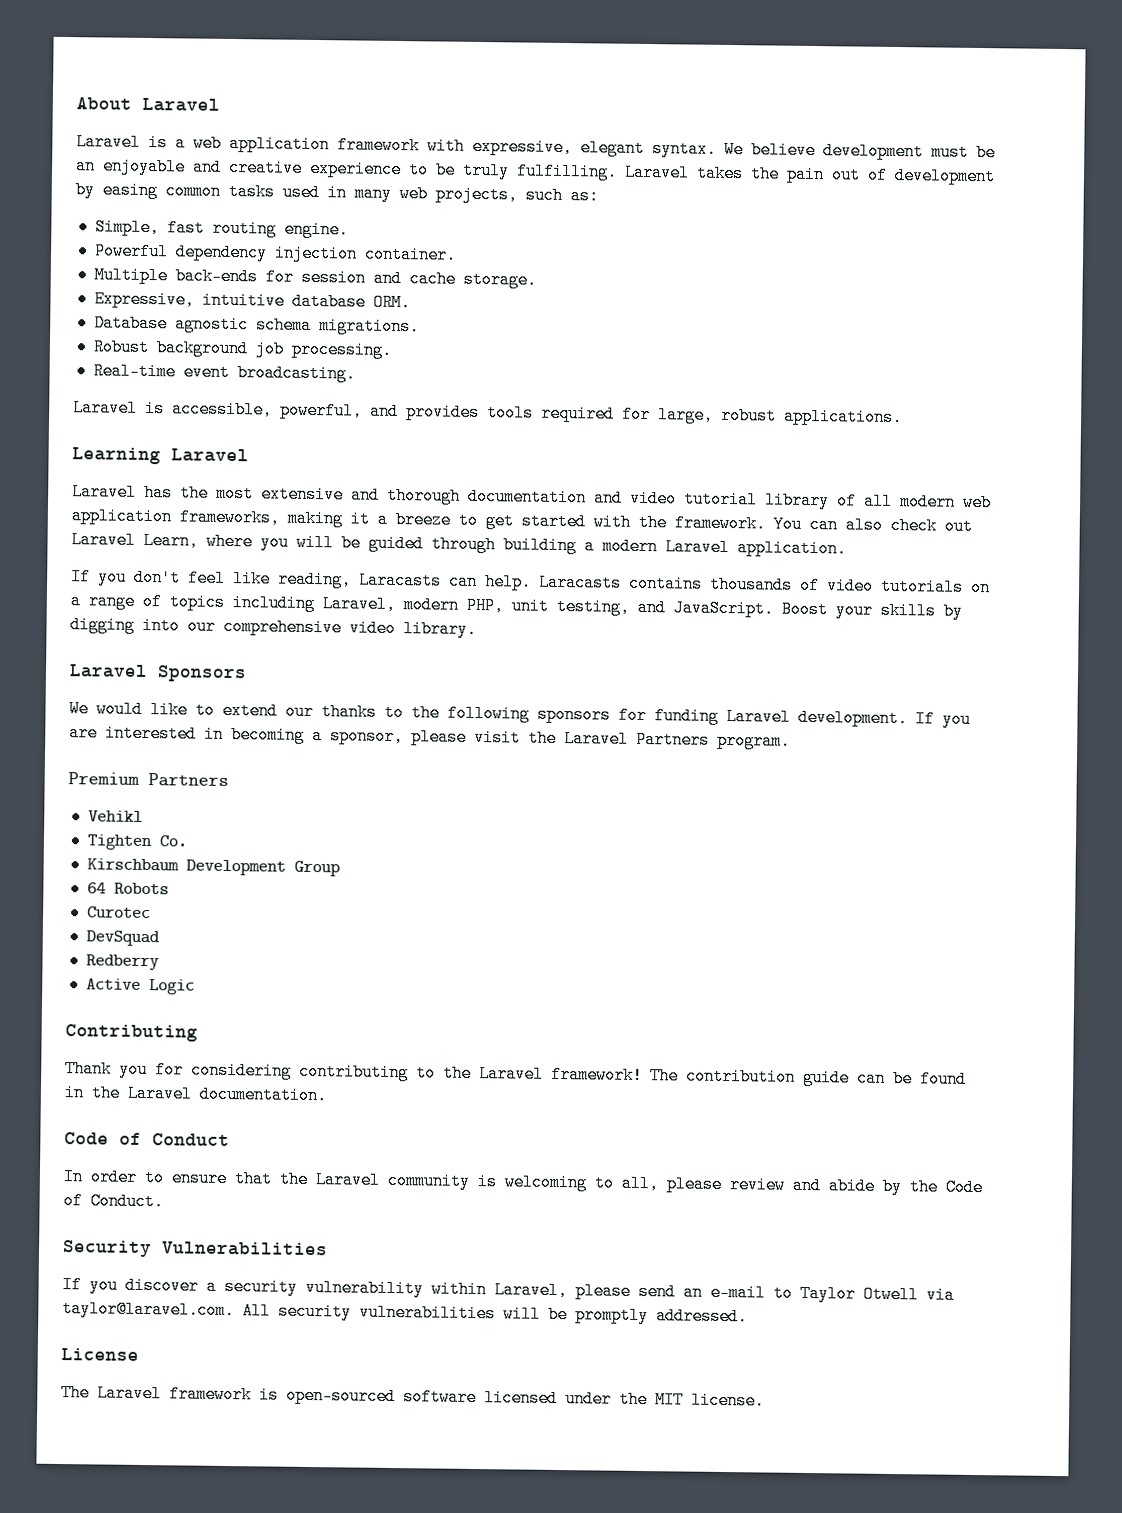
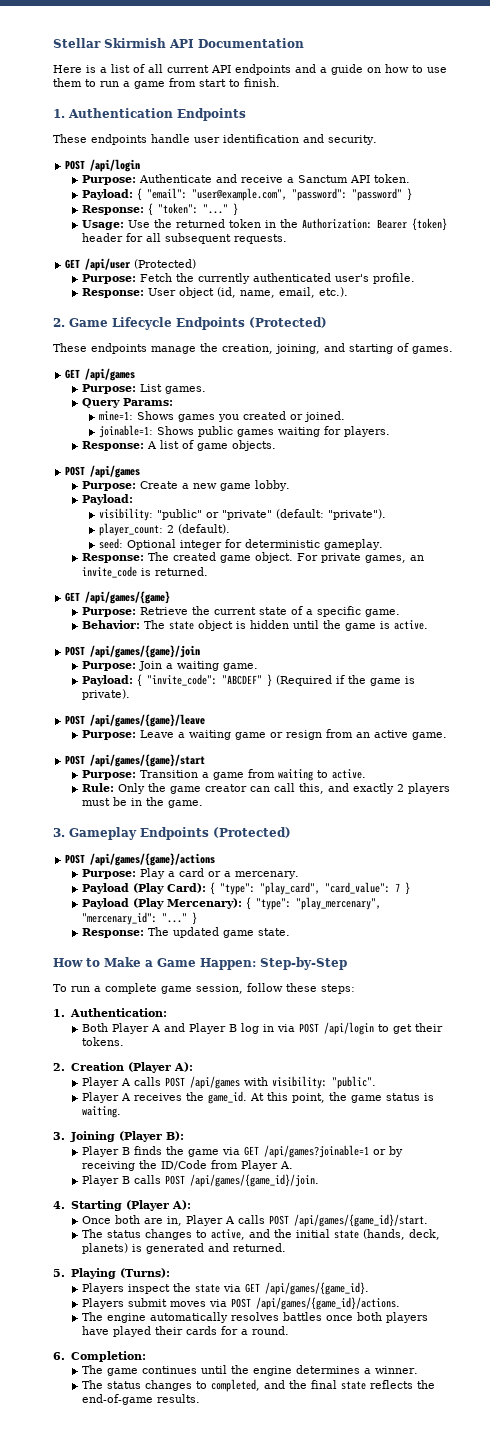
- About Laravel
- Laravel is a web application framework with expressive, elegant syntax. We believe development must be an enjoyable and creative experience to be truly fulfilling. Laravel takes the pain out of development by easing common tasks used in many web projects, such as:
- Simple, fast routing engine.
- Powerful dependency injection container.
- Multiple back-ends for session and cache storage.
- Expressive, intuitive database ORM.
- Database agnostic schema migrations.
- Robust background job processing.
- Real-time event broadcasting.
- Laravel is accessible, powerful, and provides tools required for large, robust applications.
- Learning Laravel
- Laravel has the most extensive and thorough documentation and video tutorial library of all modern web application frameworks, making it a breeze to get started with the framework. You can also check out Laravel Learn, where you will be guided through building a modern Laravel application.
- If you don't feel like reading, Laracasts can help. Laracasts contains thousands of video tutorials on a range of topics including Laravel, modern PHP, unit testing, and JavaScript. Boost your skills by digging into our comprehensive video library.
- Laravel Sponsors
- We would like to extend our thanks to the following sponsors for funding Laravel development. If you are interested in becoming a sponsor, please visit the Laravel Partners program.
- Premium Partners
- Vehikl
- Tighten Co.
- Kirschbaum Development Group
- 64 Robots
- Curotec
- DevSquad
- Redberry
- Active Logic
- Contributing
- Thank you for considering contributing to the Laravel framework! The contribution guide can be found in the Laravel documentation.
- Code of Conduct
- In order to ensure that the Laravel community is welcoming to all, please review and abide by the Code of Conduct.
- Security Vulnerabilities
- If you discover a security vulnerability within Laravel, please send an e-mail to Taylor Otwell via taylor@laravel.com. All security vulnerabilities will be promptly addressed.
- License
- The Laravel framework is open-sourced software licensed under the MIT license.
+ Stellar Skirmish API Documentation
+ Here is a list of all current API endpoints and a guide on how to use them to run a game from start to finish.
+ 1. Authentication Endpoints
+ These endpoints handle user identification and security.
+ POST /api/login
+ Purpose: Authenticate and receive a Sanctum API token.
+ Payload: { "email": "user@example.com", "password": "password" }
+ Response: { "token": "..." }
+ Usage: Use the returned token in the Authorization: Bearer {token} header for all subsequent requests.
+ GET /api/user (Protected)
+ Purpose: Fetch the currently authenticated user's profile.
+ Response: User object (id, name, email, etc.).
+ 2. Game Lifecycle Endpoints (Protected)
+ These endpoints manage the creation, joining, and starting of games.
+ GET /api/games
+ Purpose: List games.
+ Query Params:
+ mine=1: Shows games you created or joined.
+ joinable=1: Shows public games waiting for players.
+ Response: A list of game objects.
+ POST /api/games
+ Purpose: Create a new game lobby.
+ Payload:
+ visibility: "public" or "private" (default: "private").
+ player_count: 2 (default).
+ seed: Optional integer for deterministic gameplay.
+ Response: The created game object. For private games, an invite_code is returned.
+ GET /api/games/{game}
+ Purpose: Retrieve the current state of a specific game.
+ Behavior: The state object is hidden until the game is active.
+ POST /api/games/{game}/join
+ Purpose: Join a waiting game.
+ Payload: { "invite_code": "ABCDEF" } (Required if the game is private).
+ POST /api/games/{game}/leave
+ Purpose: Leave a waiting game or resign from an active game.
+ POST /api/games/{game}/start
+ Purpose: Transition a game from waiting to active.
+ Rule: Only the game creator can call this, and exactly 2 players must be in the game.
+ 3. Gameplay Endpoints (Protected)
+ POST /api/games/{game}/actions
+ Purpose: Play a card or a mercenary.
+ Payload (Play Card): { "type": "play_card", "card_value": 7 }
+ Payload (Play Mercenary): { "type": "play_mercenary", "mercenary_id": "..." }
+ Response: The updated game state.
+ How to Make a Game Happen: Step-by-Step
+ To run a complete game session, follow these steps:
+ 1. Authentication:
+ Both Player A and Player B log in via POST /api/login to get their tokens.
+ 2. Creation (Player A):
+ Player A calls POST /api/games with visibility: "public".
+ Player A receives the game_id. At this point, the game status is waiting.
+ 3. Joining (Player B):
+ Player B finds the game via GET /api/games?joinable=1 or by receiving the ID/Code from Player A.
+ Player B calls POST /api/games/{game_id}/join.
+ 4. Starting (Player A):
+ Once both are in, Player A calls POST /api/games/{game_id}/start.
+ The status changes to active, and the initial state (hands, deck, planets) is generated and returned.
+ 5. Playing (Turns):
+ Players inspect the state via GET /api/games/{game_id}.
+ Players submit moves via POST /api/games/{game_id}/actions.
+ The engine automatically resolves battles once both players have played their cards for a round.
+ 6. Completion:
+ The game continues until the engine determines a winner.
+ The status changes to completed, and the final state reflects the end-of-game results.

